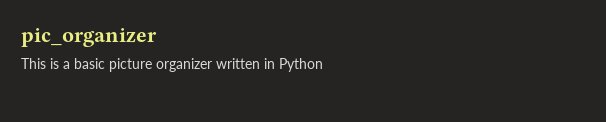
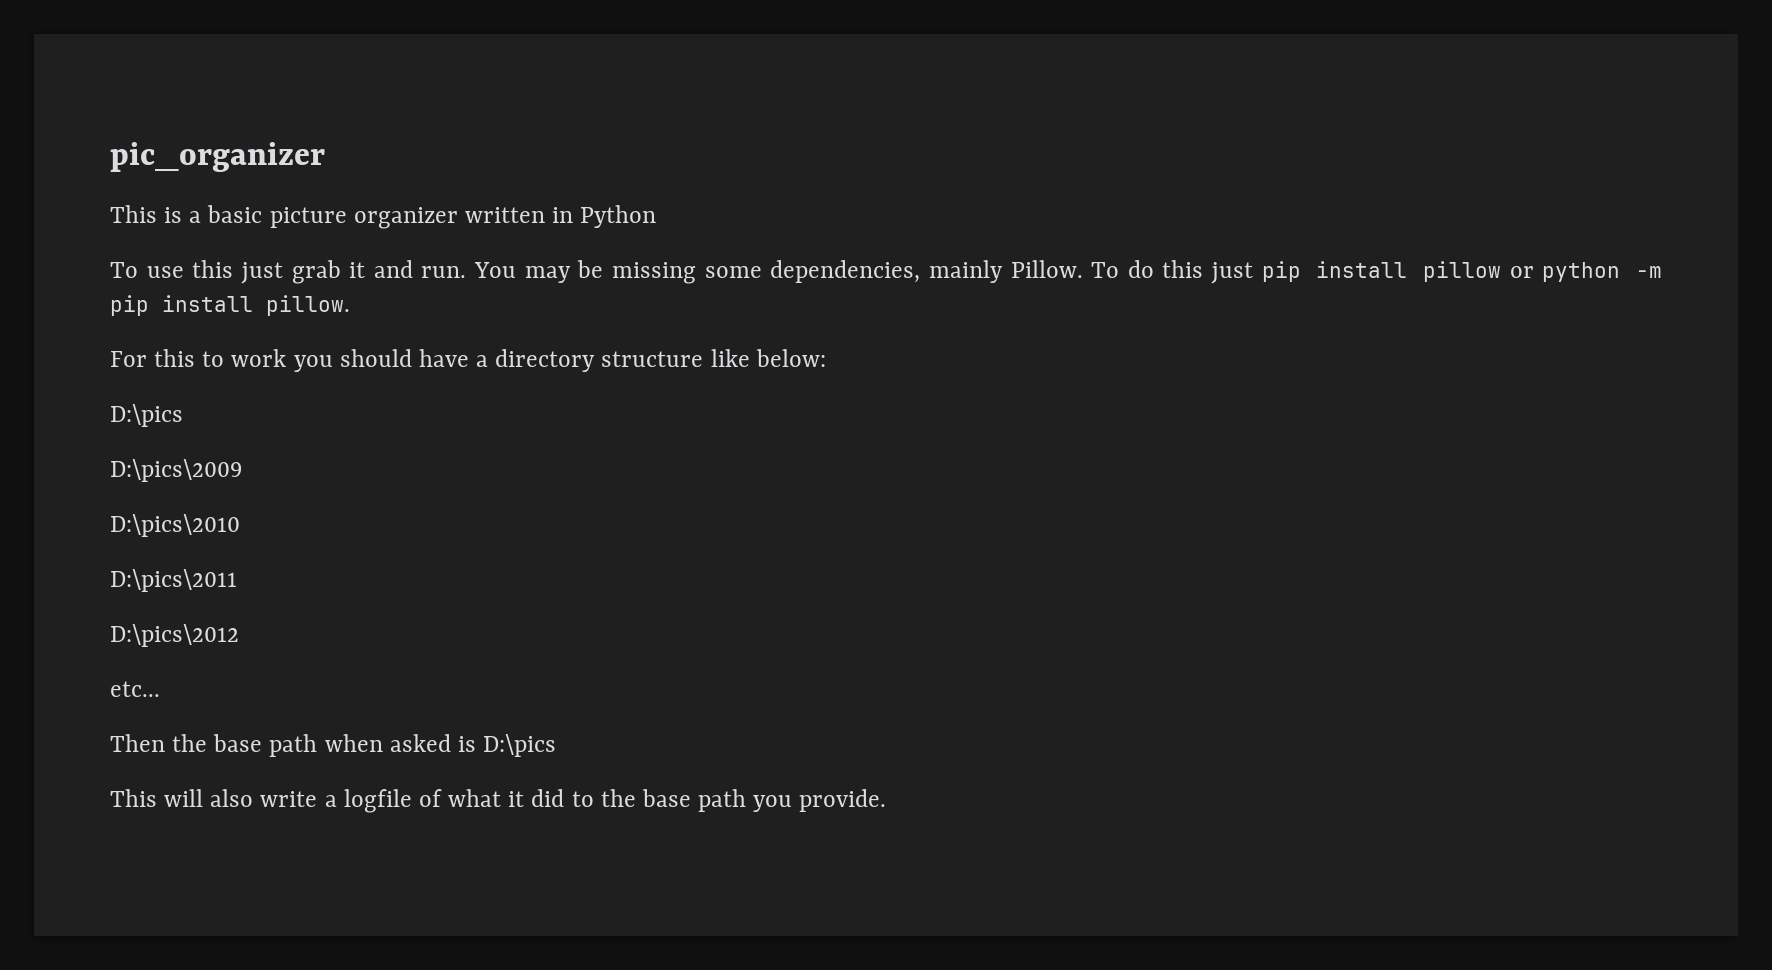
+ To use this just grab it and run. You may be missing some dependencies, mainly Pillow. To do this just pip install pillow or python -m pip install pillow.
+ For this to work you should have a directory structure like below:
+ D:\pics
+ D:\pics\2009
+ D:\pics\2010
+ D:\pics\2011
+ D:\pics\2012
+ etc...
+ Then the base path when asked is D:\pics
+ This will also write a logfile of what it did to the base path you provide.

